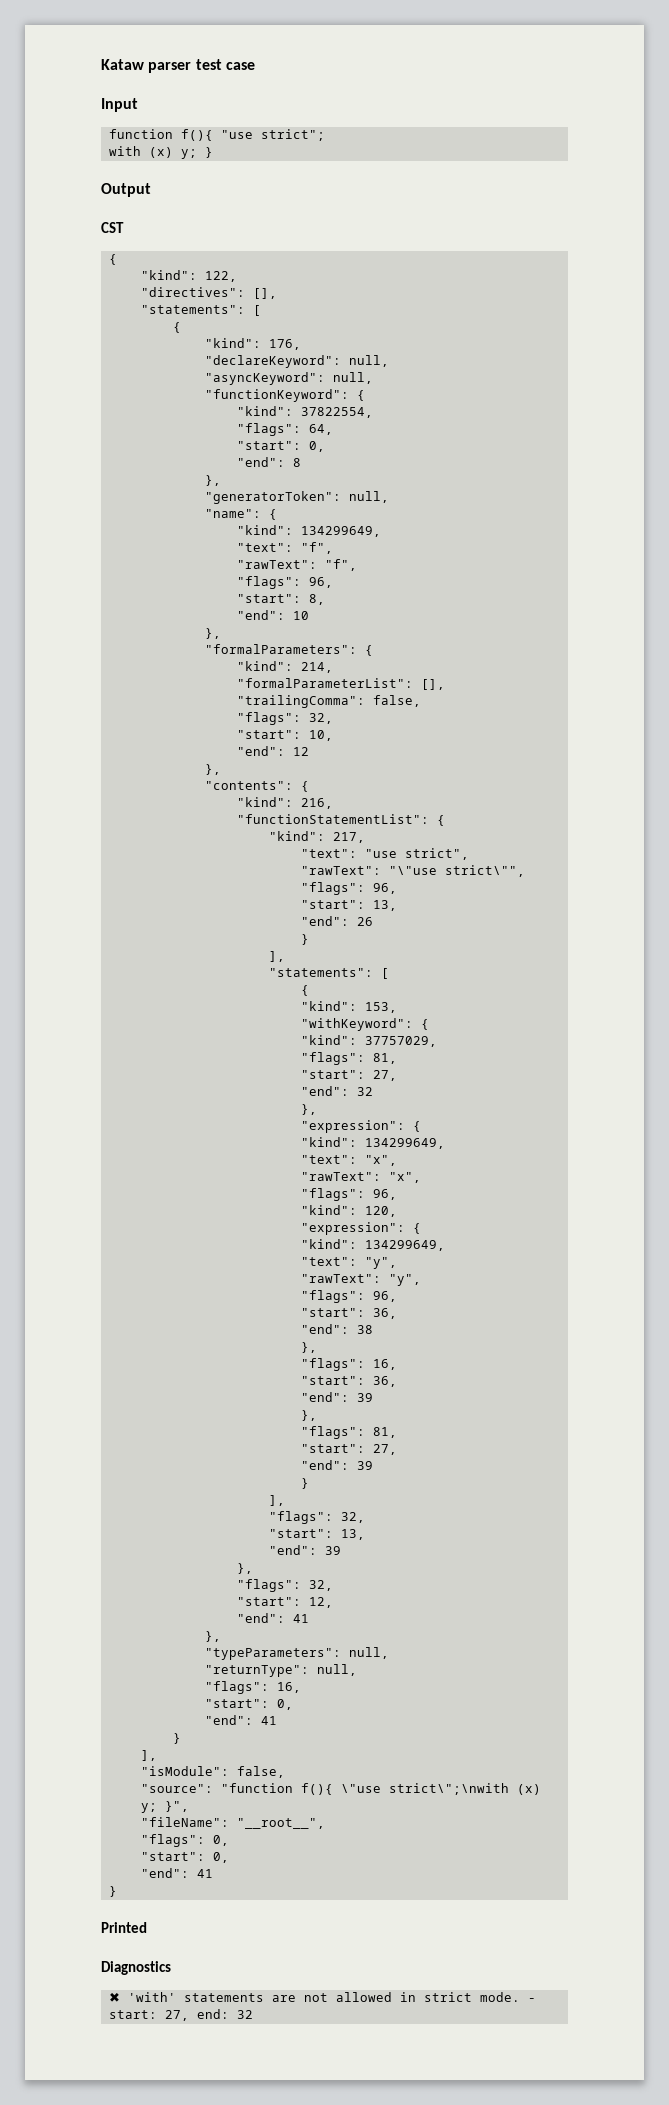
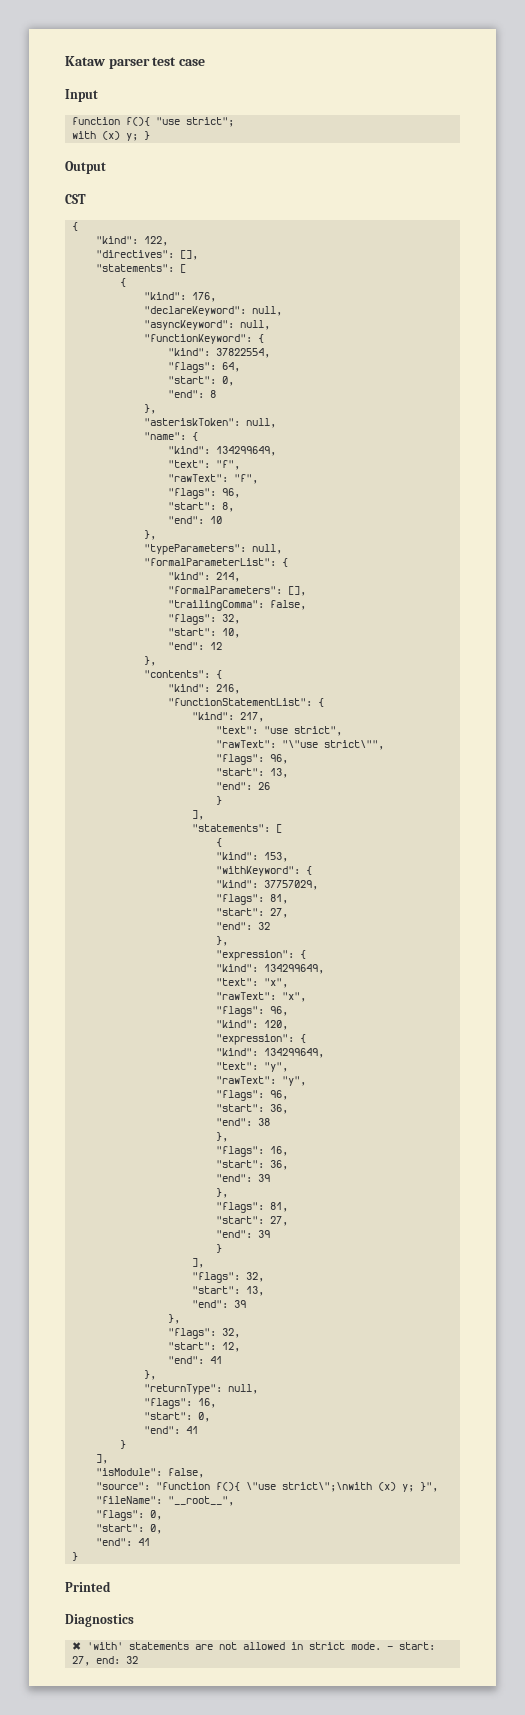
- "generatorToken": null,
+ "asteriskToken": null,
- "formalParameters": {
+ "typeParameters": null,
+ "formalParameterList": {
- "formalParameterList": [],
+ "formalParameters": [],
- "typeParameters": null,

